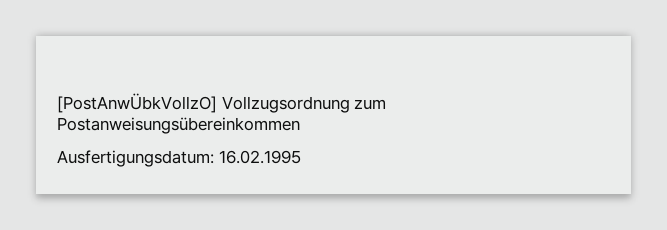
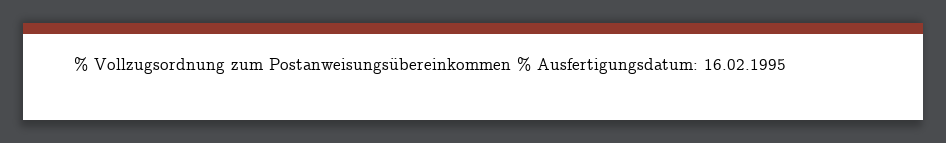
- [PostAnwÜbkVollzO] Vollzugsordnung zum Postanweisungsübereinkommen
- Ausfertigungsdatum: 16.02.1995
+ % Vollzugsordnung zum Postanweisungsübereinkommen % Ausfertigungsdatum: 16.02.1995

